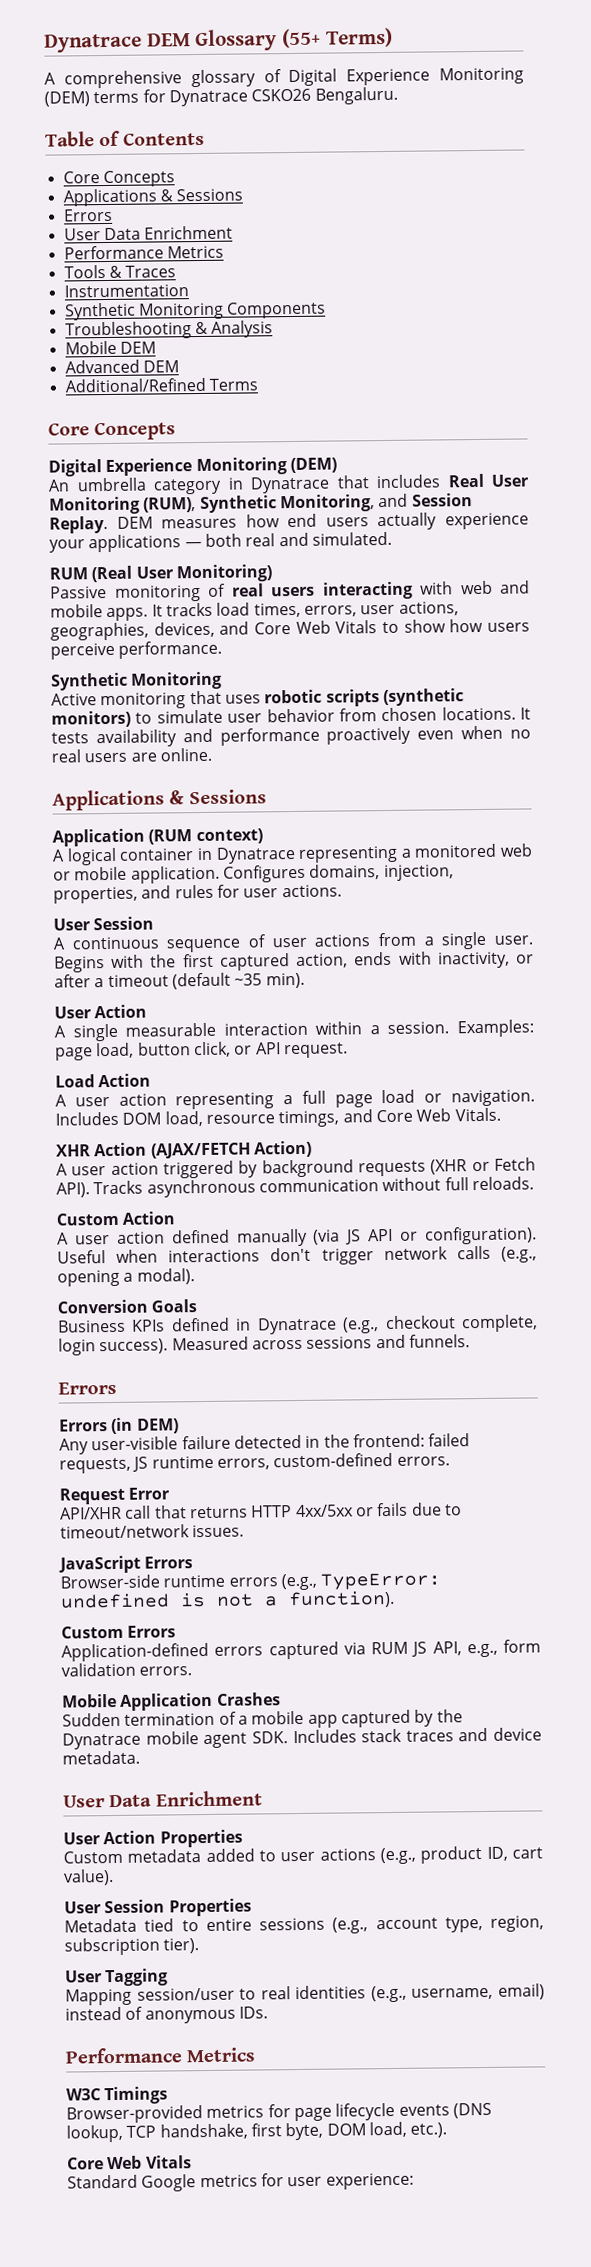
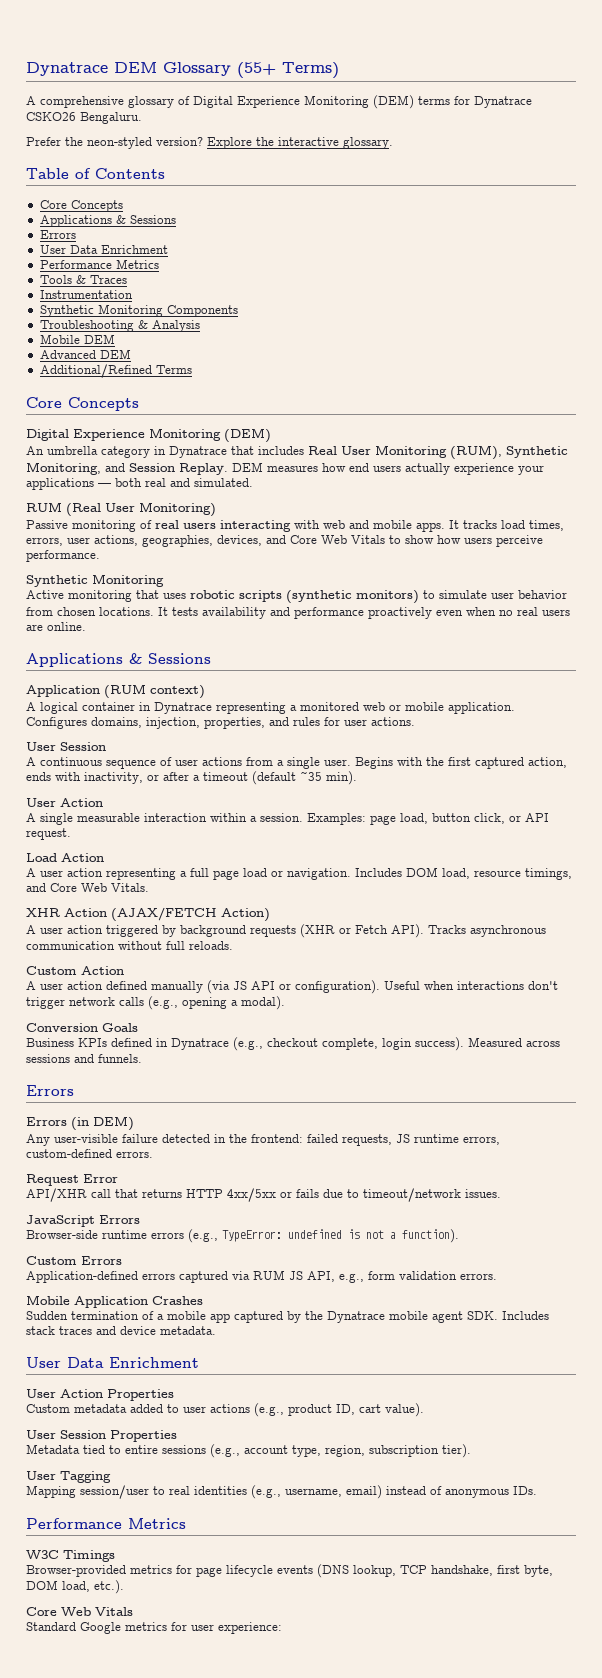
+ Prefer the neon-styled version? Explore the interactive glossary.

